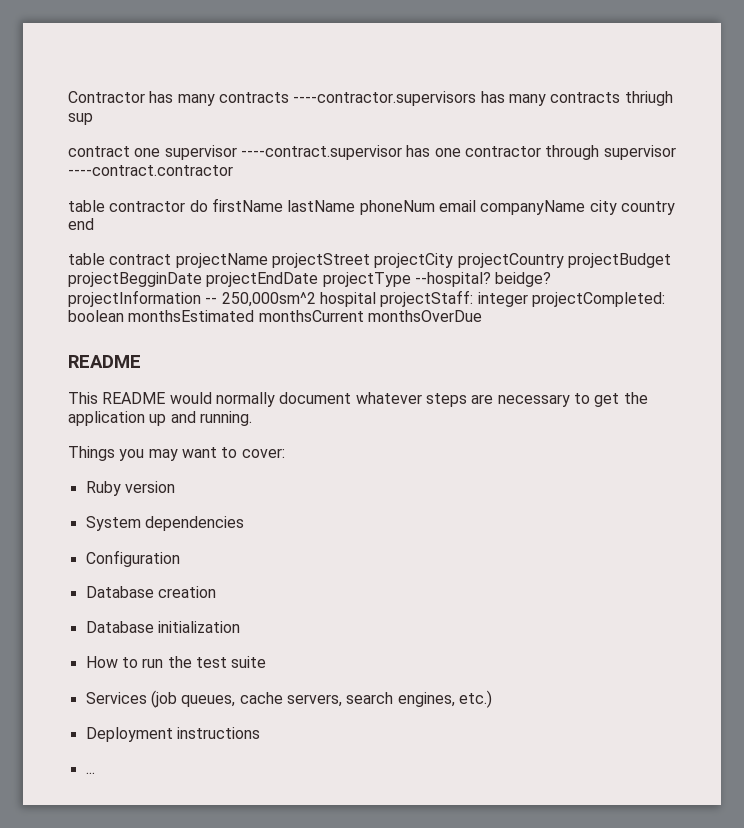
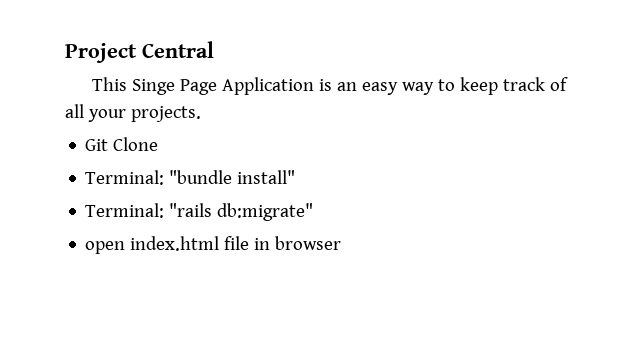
- Contractor has many contracts ----contractor.supervisors has many contracts thriugh sup
- contract one supervisor ----contract.supervisor has one contractor through supervisor ----contract.contractor
- table contractor do firstName lastName phoneNum email companyName city country end
- table contract projectName projectStreet projectCity projectCountry projectBudget projectBegginDate projectEndDate projectType --hospital? beidge? projectInformation -- 250,000sm^2 hospital projectStaff: integer projectCompleted: boolean monthsEstimated monthsCurrent monthsOverDue
- README
- This README would normally document whatever steps are necessary to get the application up and running.
- Things you may want to cover:
- Ruby version
- System dependencies
- Configuration
- Database creation
- Database initialization
- How to run the test suite
- Services (job queues, cache servers, search engines, etc.)
- Deployment instructions
- ...
+ Project Central
+ This Singe Page Application is an easy way to keep track of all your projects.
+ Git Clone
+ Terminal: "bundle install"
+ Terminal: "rails db:migrate"
+ open index.html file in browser

